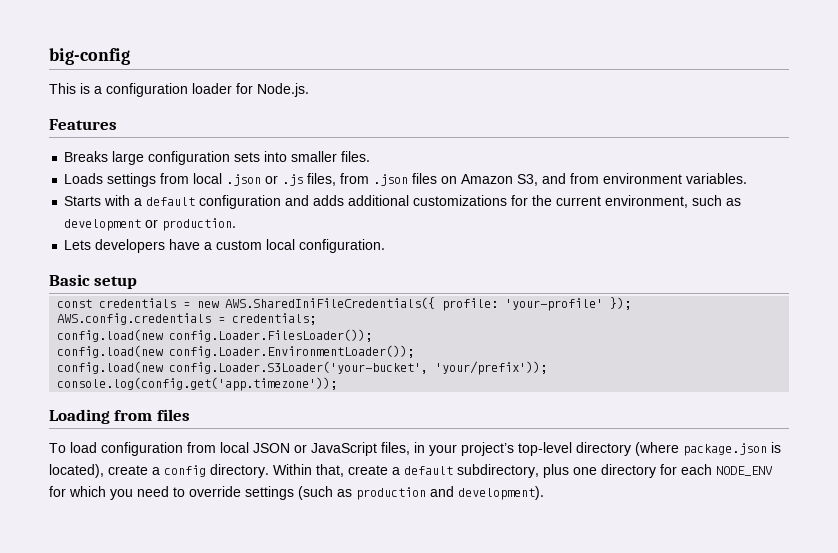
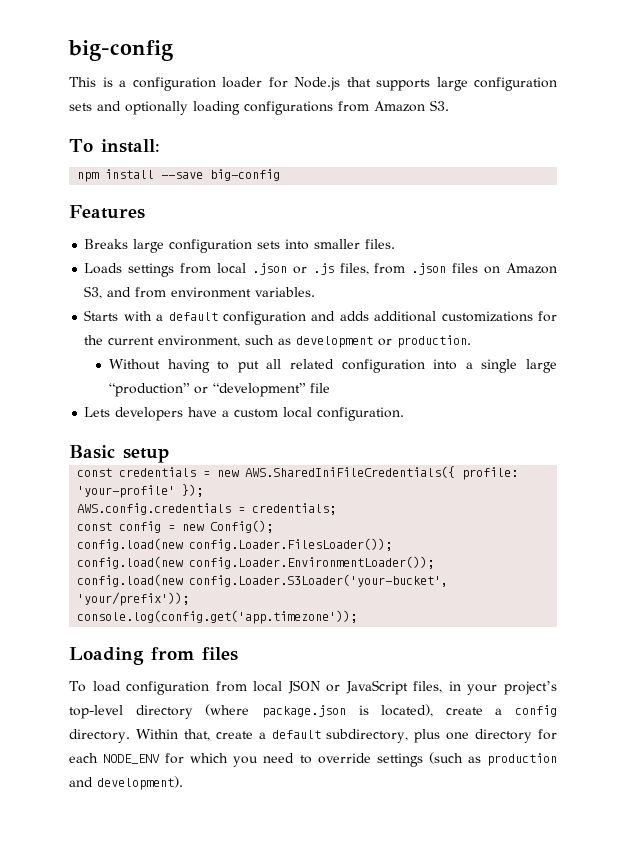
- This is a configuration loader for Node.js.
+ This is a configuration loader for Node.js that supports large configuration sets and optionally loading configurations from Amazon S3.
+ To install:
+ npm install --save big-config
+ Without having to put all related configuration into a single large “production” or “development” file
+ const config = new Config();

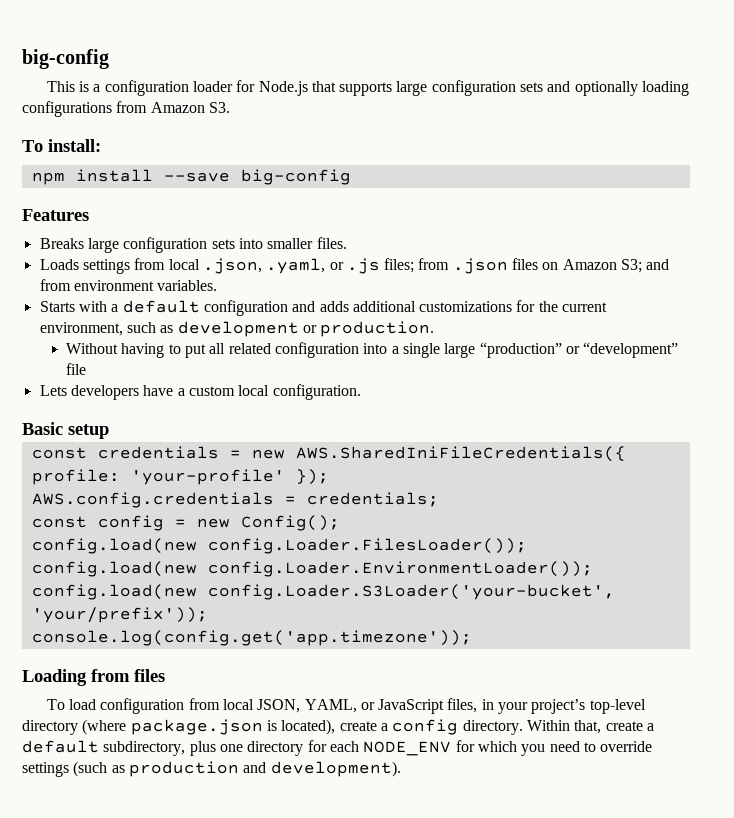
- Loads settings from local .json or .js files, from .json files on Amazon S3, and from environment variables.
+ Loads settings from local .json, .yaml, or .js files; from .json files on Amazon S3; and from environment variables.
- To load configuration from local JSON or JavaScript files, in your project’s top-level directory (where package.json is located), create a config directory.
+ To load configuration from local JSON, YAML, or JavaScript files, in your project’s top-level directory (where package.json is located), create a config directory.

